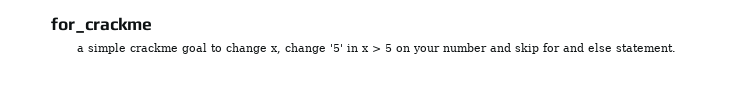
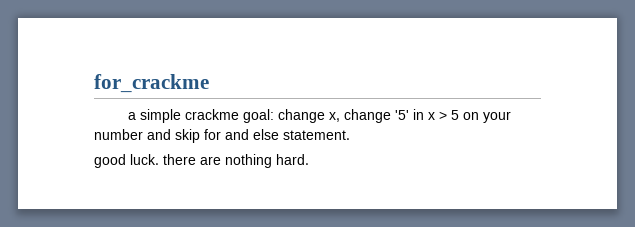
- a simple crackme goal to change x, change '5' in x > 5 on your number and skip for and else statement.
+ a simple crackme goal: change x, change '5' in x > 5 on your number and skip for and else statement.
+ good luck. there are nothing hard.

